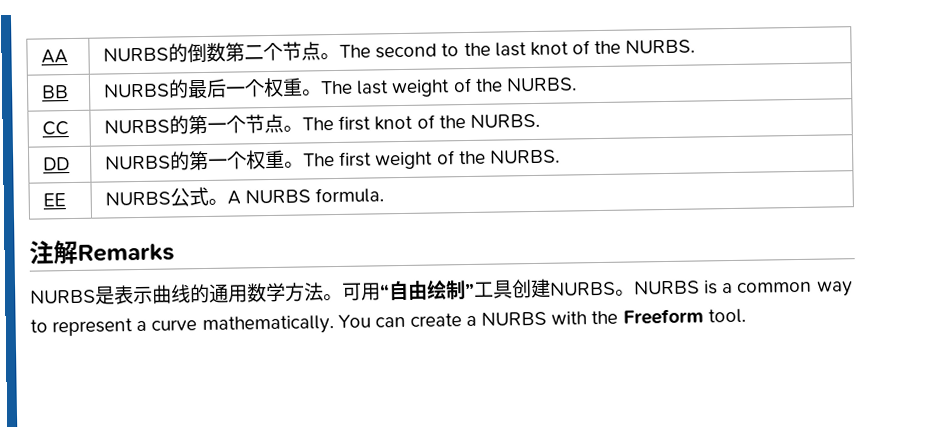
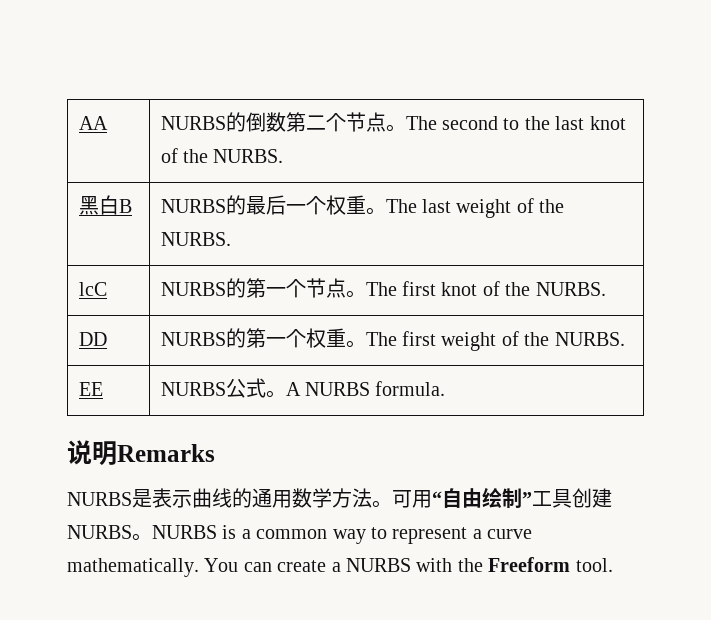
- BB | NURBS的最后一个权重。The last weight of the NURBS.
+ 黑白B | NURBS的最后一个权重。The last weight of the NURBS.
- CC | NURBS的第一个节点。The first knot of the NURBS.
+ lcC | NURBS的第一个节点。The first knot of the NURBS.
- 注解Remarks
+ 说明Remarks

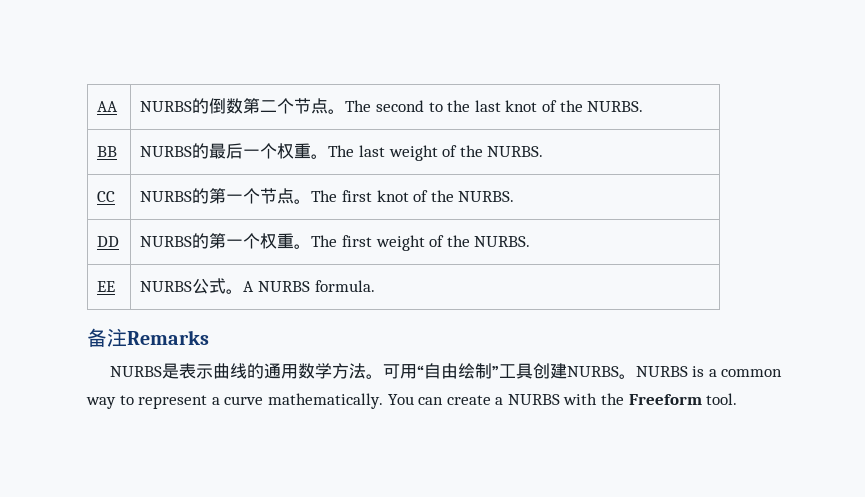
- 黑白B | NURBS的最后一个权重。The last weight of the NURBS.
+ BB | NURBS的最后一个权重。The last weight of the NURBS.
- lcC | NURBS的第一个节点。The first knot of the NURBS.
+ CC | NURBS的第一个节点。The first knot of the NURBS.
- 说明Remarks
+ 备注Remarks

